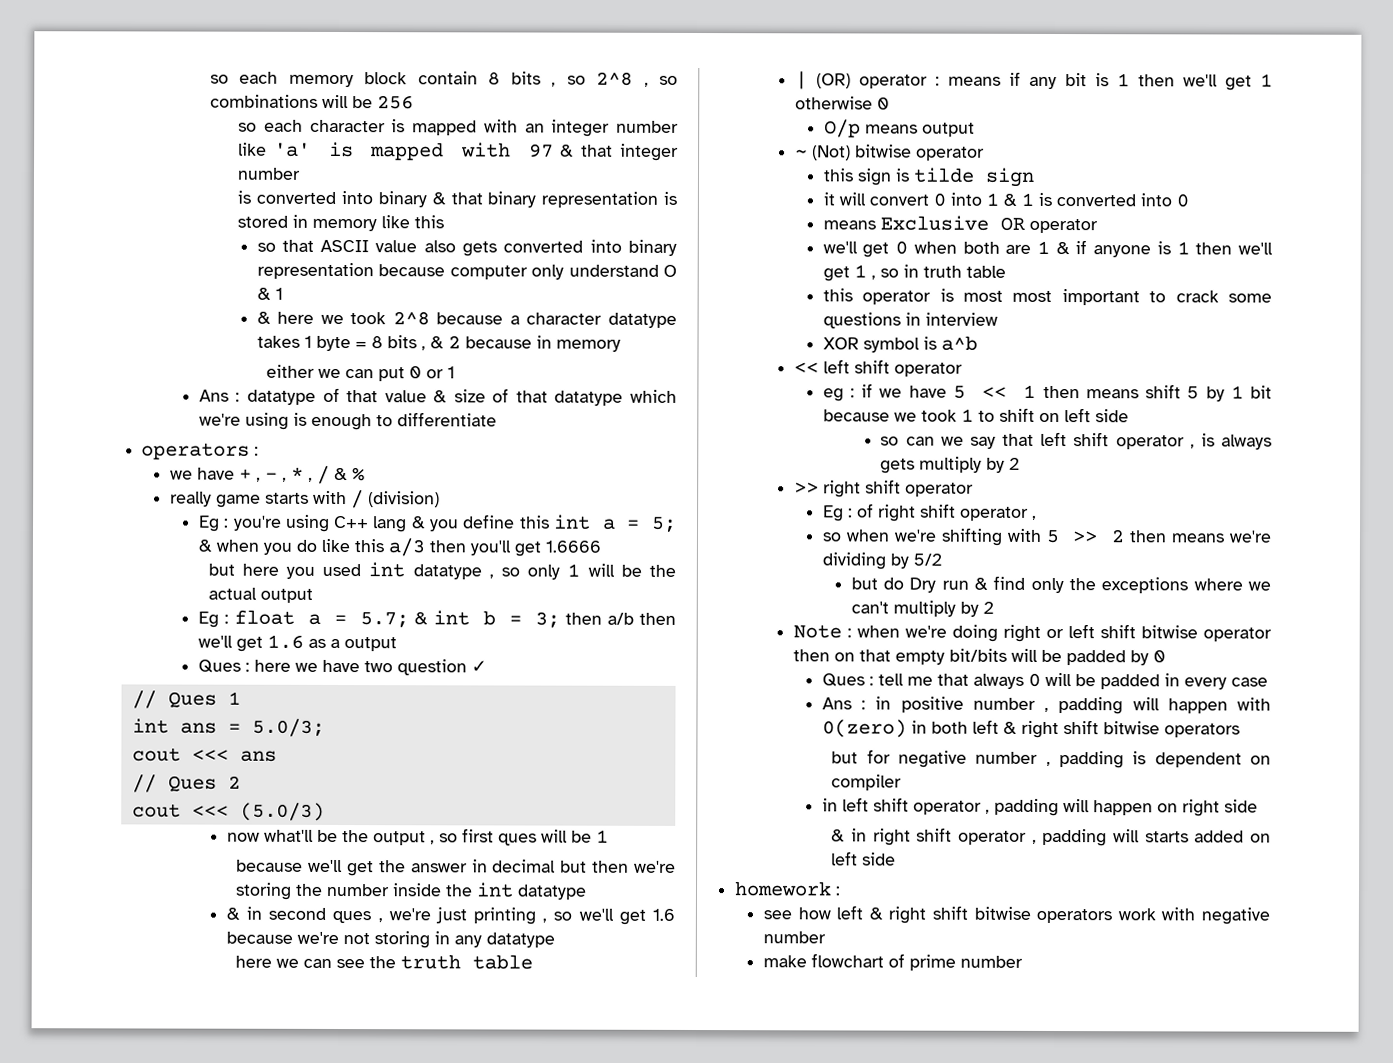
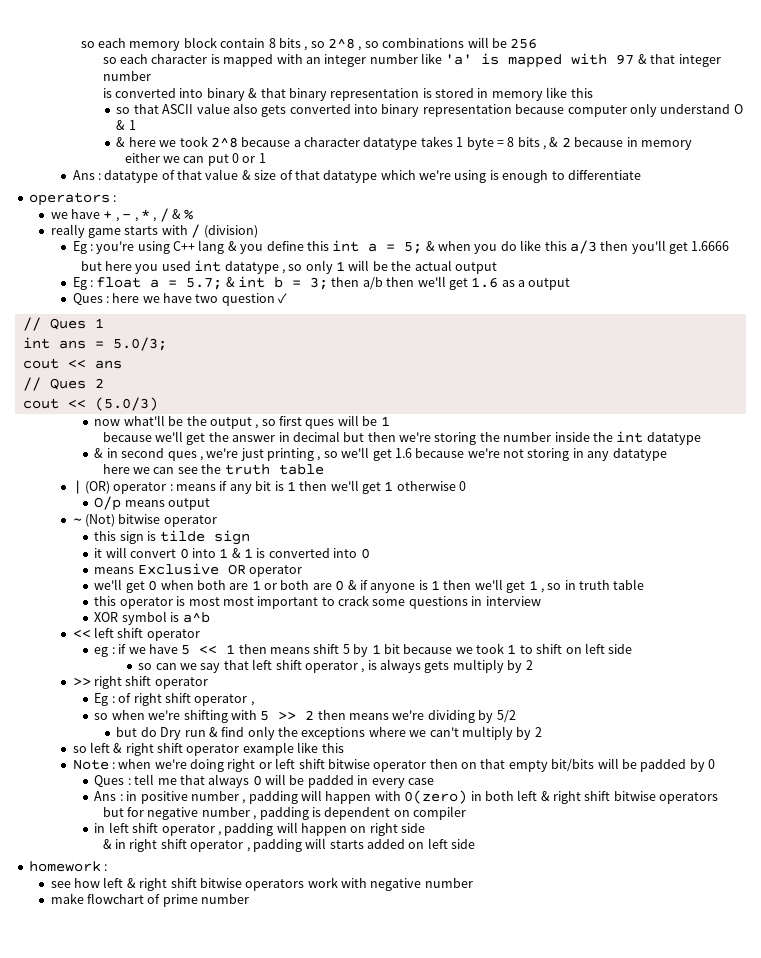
- cout <<< ans
+ cout << ans
- cout <<< (5.0/3)
+ cout << (5.0/3)
- we'll get 0 when both are 1 & if anyone is 1 then we'll get 1 , so in truth table
+ we'll get 0 when both are 1 or both are 0 & if anyone is 1 then we'll get 1 , so in truth table
+ so left & right shift operator example like this

